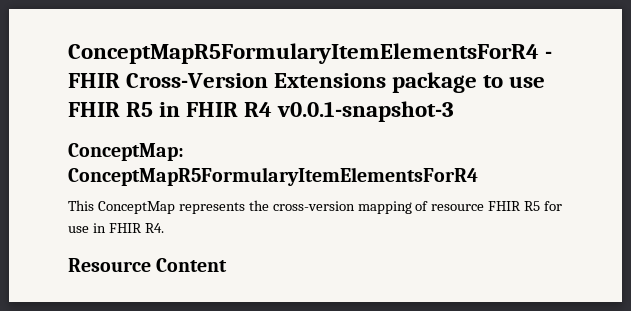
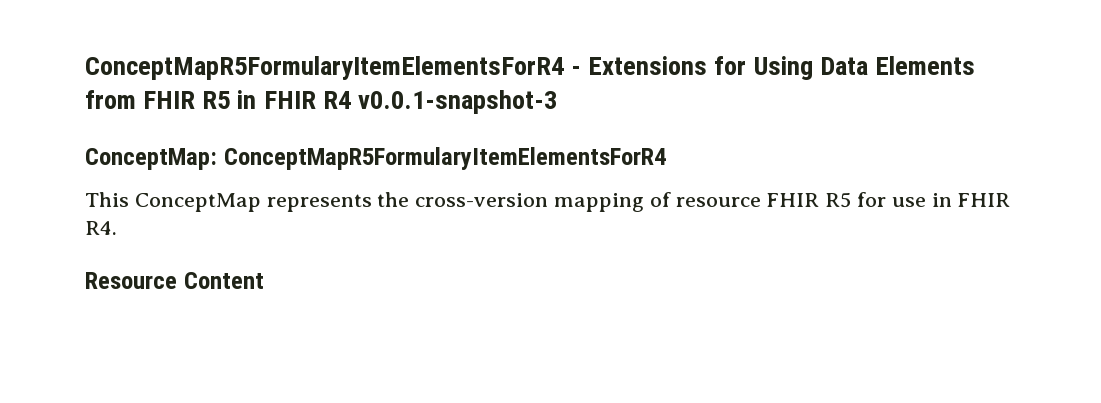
- ConceptMapR5FormularyItemElementsForR4 - FHIR Cross-Version Extensions package to use FHIR R5 in FHIR R4 v0.0.1-snapshot-3
+ ConceptMapR5FormularyItemElementsForR4 - Extensions for Using Data Elements from FHIR R5 in FHIR R4 v0.0.1-snapshot-3

